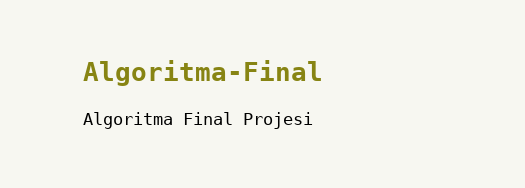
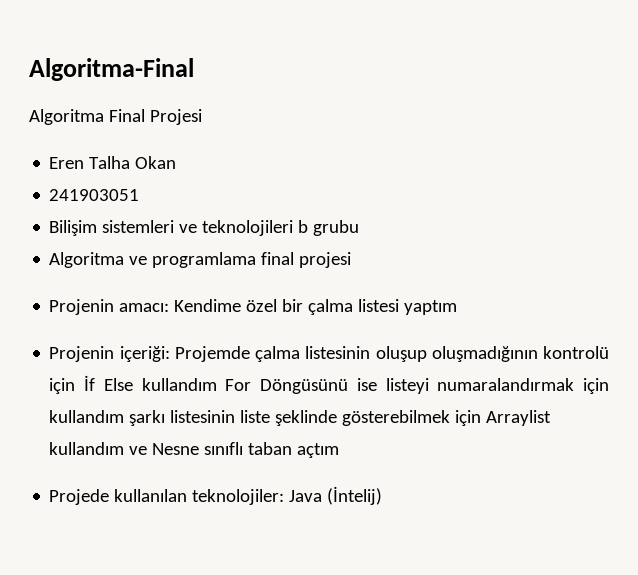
+ Eren Talha Okan
+ 241903051
+ Bilişim sistemleri ve teknolojileri b grubu
+ Algoritma ve programlama final projesi
+ Projenin amacı: Kendime özel bir çalma listesi yaptım
+ Projenin içeriği: Projemde çalma listesinin oluşup oluşmadığının kontrolü için İf Else kullandım For Döngüsünü ise listeyi numaralandırmak için kullandım şarkı listesinin liste şeklinde gösterebilmek için Arraylist kullandım ve Nesne sınıflı taban açtım
+ Projede kullanılan teknolojiler: Java (İntelij)

